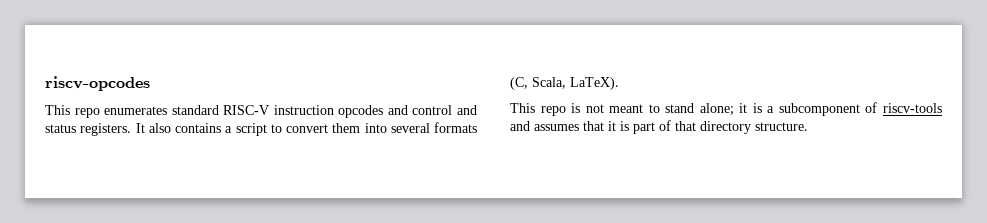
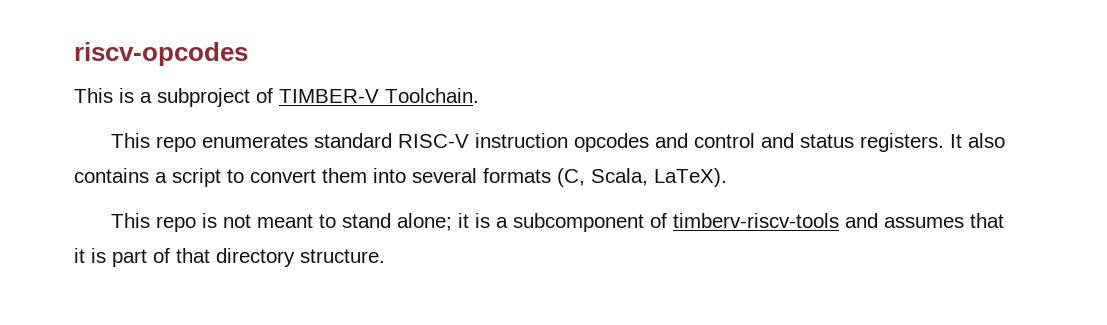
+ This is a subproject of TIMBER-V Toolchain.
- This repo is not meant to stand alone; it is a subcomponent of riscv-tools and assumes that it is part of that directory structure.
+ This repo is not meant to stand alone; it is a subcomponent of timberv-riscv-tools and assumes that it is part of that directory structure.

